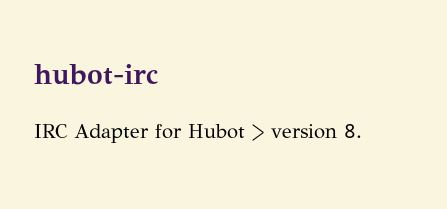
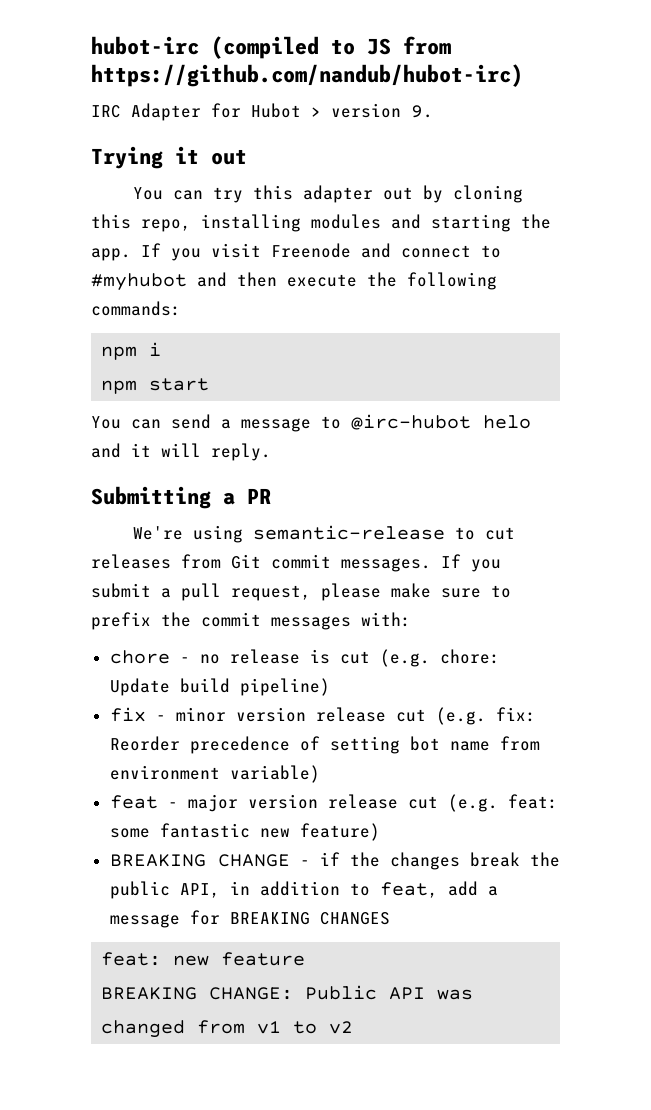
- hubot-irc
+ hubot-irc (compiled to JS from https://github.com/nandub/hubot-irc)
- IRC Adapter for Hubot > version 8.
+ IRC Adapter for Hubot > version 9.
+ Trying it out
+ You can try this adapter out by cloning this repo, installing modules and starting the app. If you visit Freenode and connect to #myhubot and then execute the following commands:
+ npm i
+ npm start
+ You can send a message to @irc-hubot helo and it will reply.
+ Submitting a PR
+ We're using semantic-release to cut releases from Git commit messages. If you submit a pull request, please make sure to prefix the commit messages with:
+ chore - no release is cut (e.g. chore: Update build pipeline)
+ fix - minor version release cut (e.g. fix: Reorder precedence of setting bot name from environment variable)
+ feat - major version release cut (e.g. feat: some fantastic new feature)
+ BREAKING CHANGE - if the changes break the public API, in addition to feat, add a message for BREAKING CHANGES
+ feat: new feature
+ BREAKING CHANGE: Public API was changed from v1 to v2

